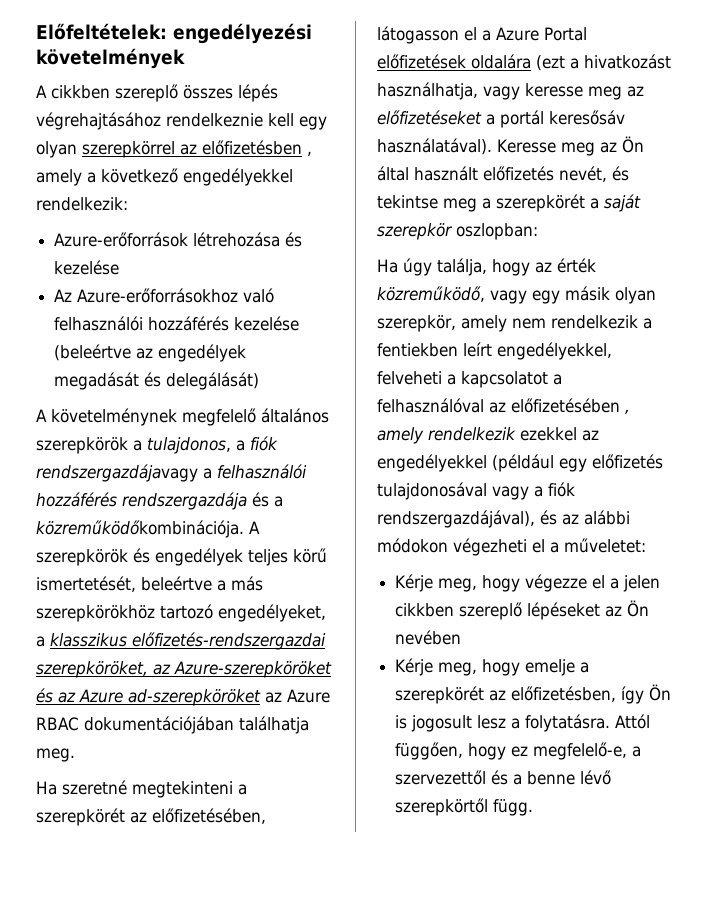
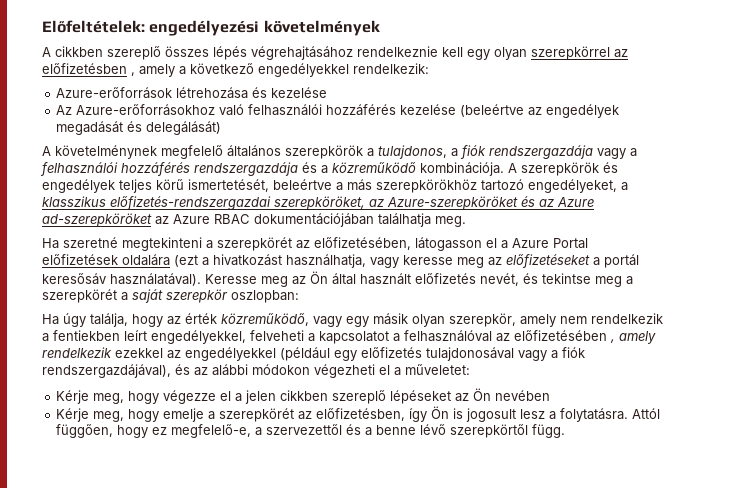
- A követelménynek megfelelő általános szerepkörök a tulajdonos, a fiók rendszergazdájavagy a felhasználói hozzáférés rendszergazdája és a közreműködőkombinációja.
+ A követelménynek megfelelő általános szerepkörök a tulajdonos, a fiók rendszergazdája vagy a felhasználói hozzáférés rendszergazdája és a közreműködő kombinációja.

